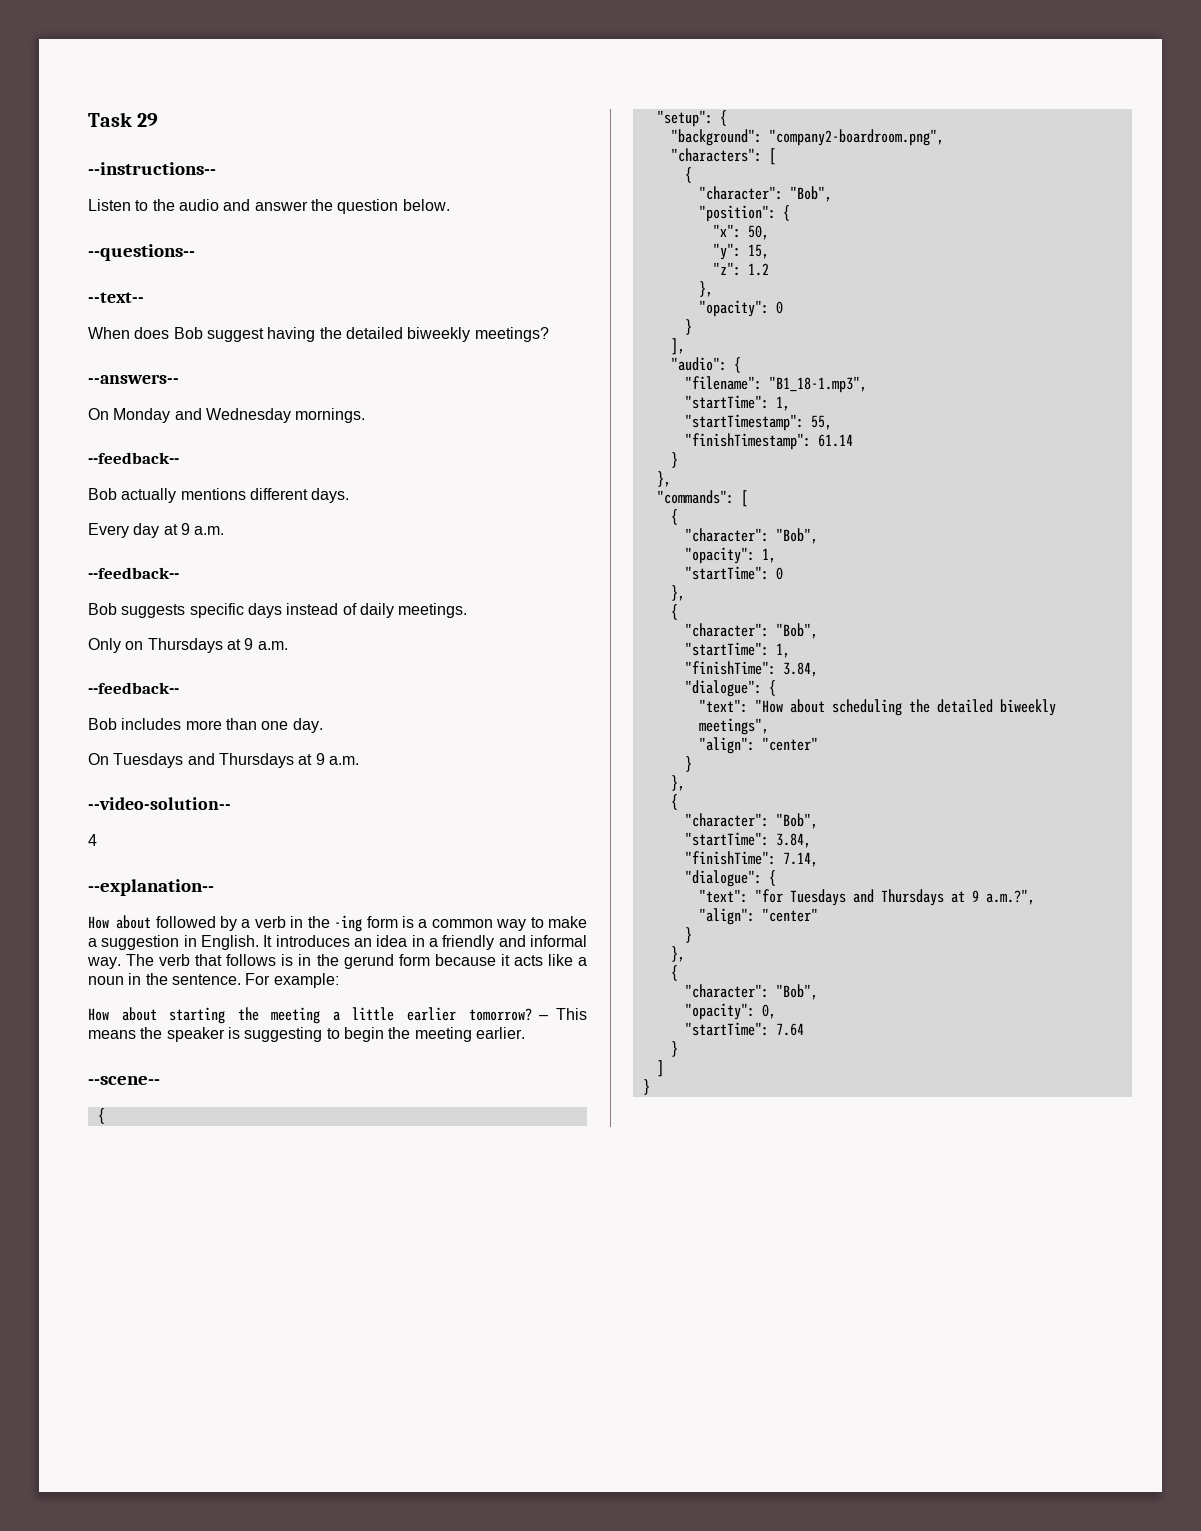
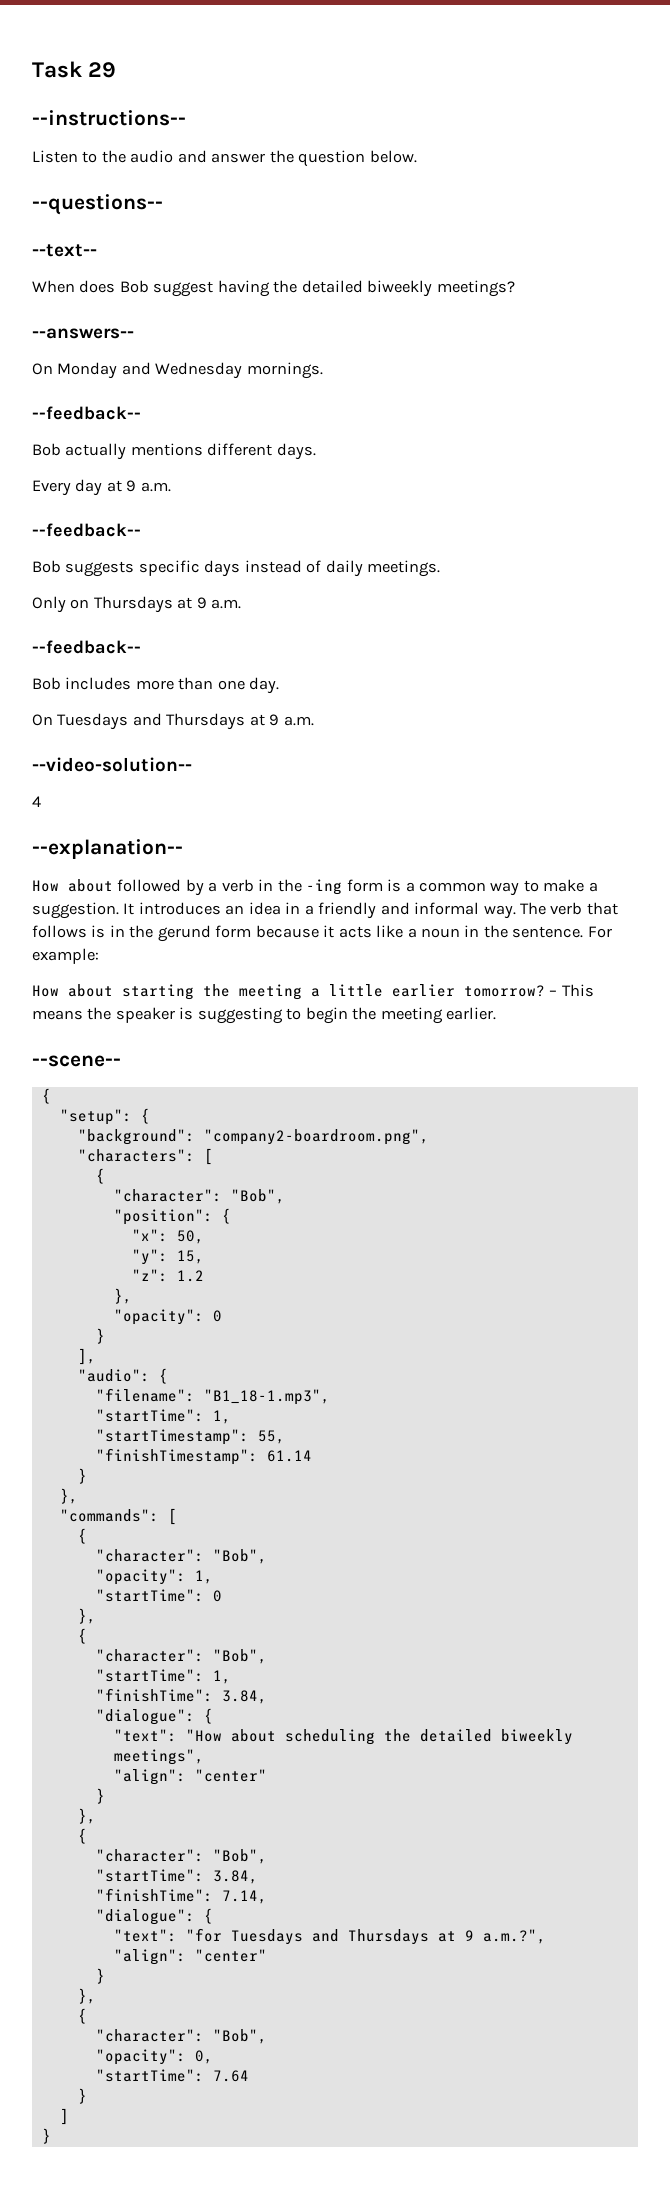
- How about followed by a verb in the -ing form is a common way to make a suggestion in English.
+ How about followed by a verb in the -ing form is a common way to make a suggestion.

